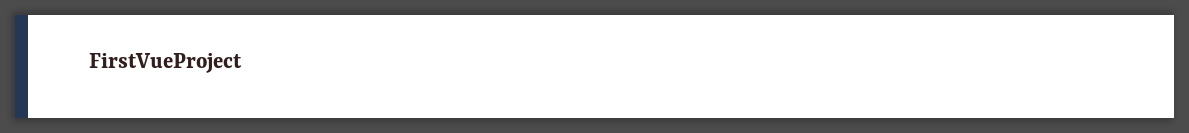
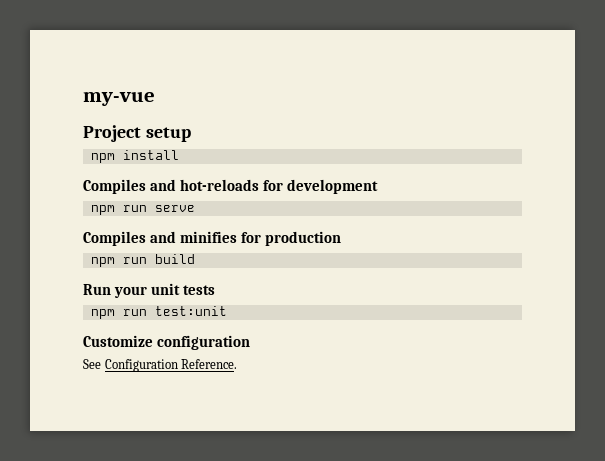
- FirstVueProject
+ my-vue
+ Project setup
+ npm install
+ Compiles and hot-reloads for development
+ npm run serve
+ Compiles and minifies for production
+ npm run build
+ Run your unit tests
+ npm run test:unit
+ Customize configuration
+ See Configuration Reference.

